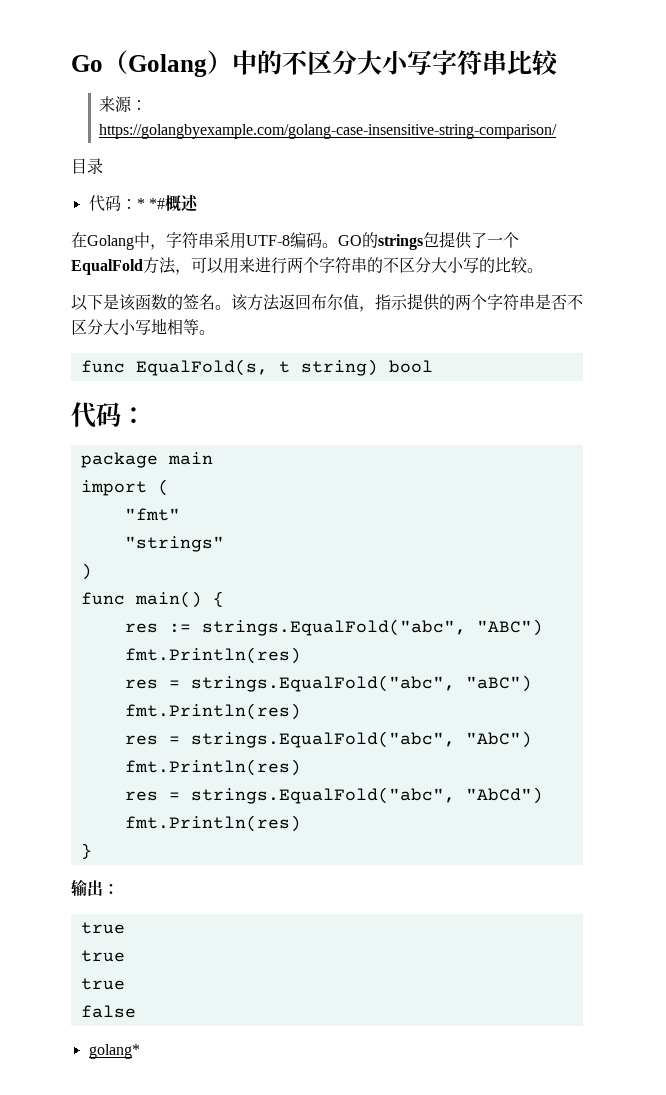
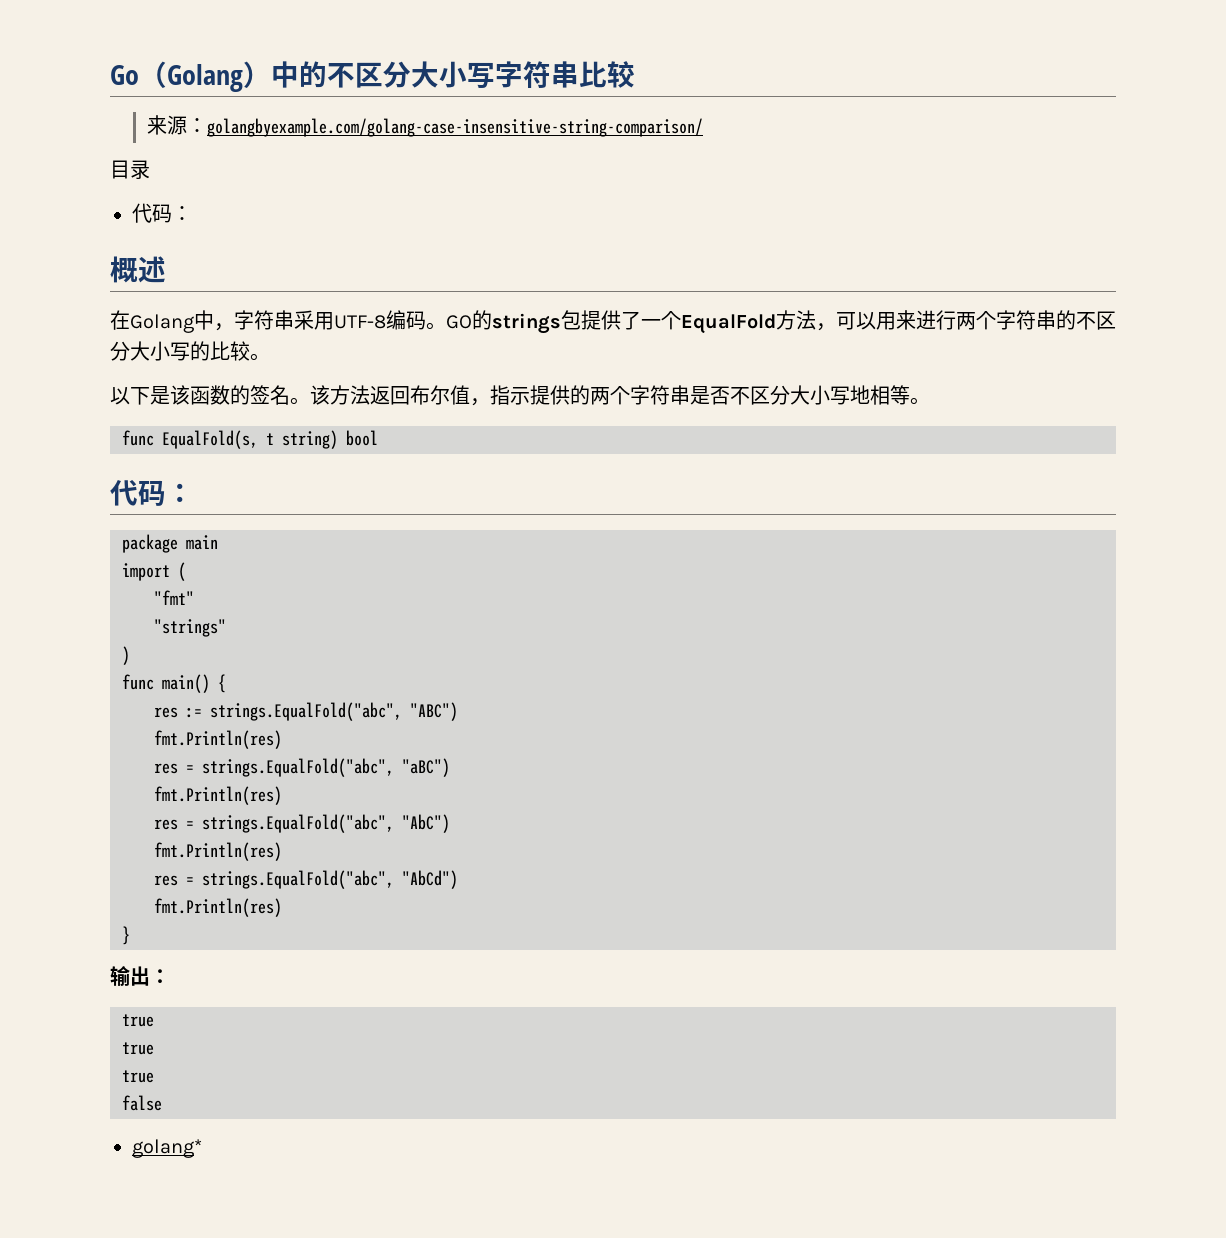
- 来源：https://golangbyexample.com/golang-case-insensitive-string-comparison/
+ 来源：golangbyexample.com/golang-case-insensitive-string-comparison/
  目录
- 代码：* *#概述
+ 代码：
+ 概述

